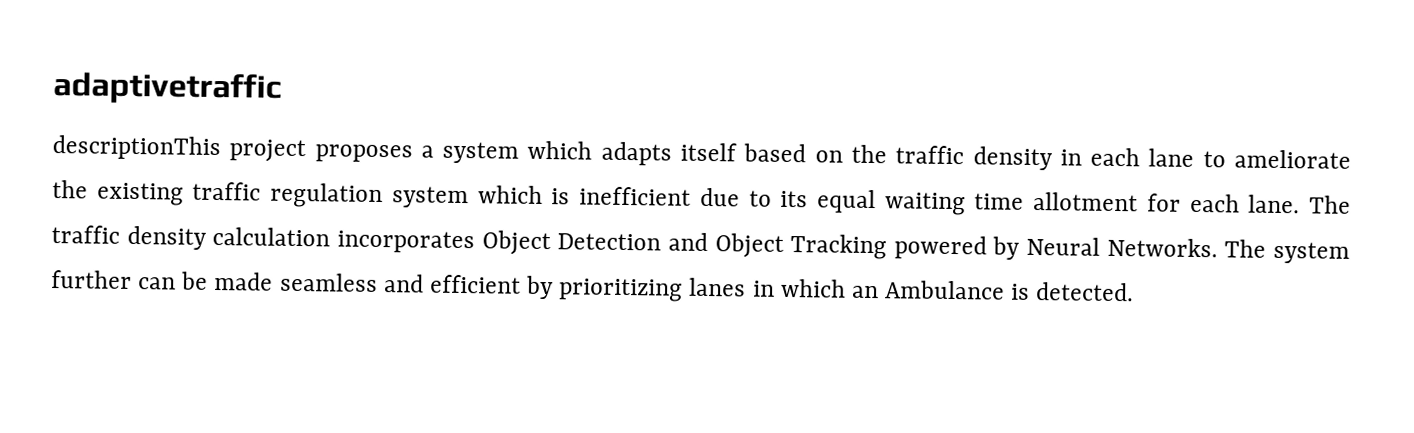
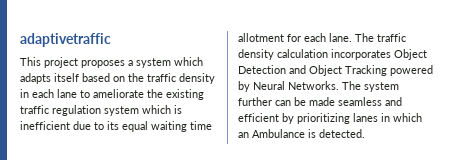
- descriptionThis project proposes a system which adapts itself based on the traffic density in each lane to ameliorate the existing traffic regulation system which is inefficient due to its equal waiting time allotment for each lane.
+ This project proposes a system which adapts itself based on the traffic density in each lane to ameliorate the existing traffic regulation system which is inefficient due to its equal waiting time allotment for each lane.

